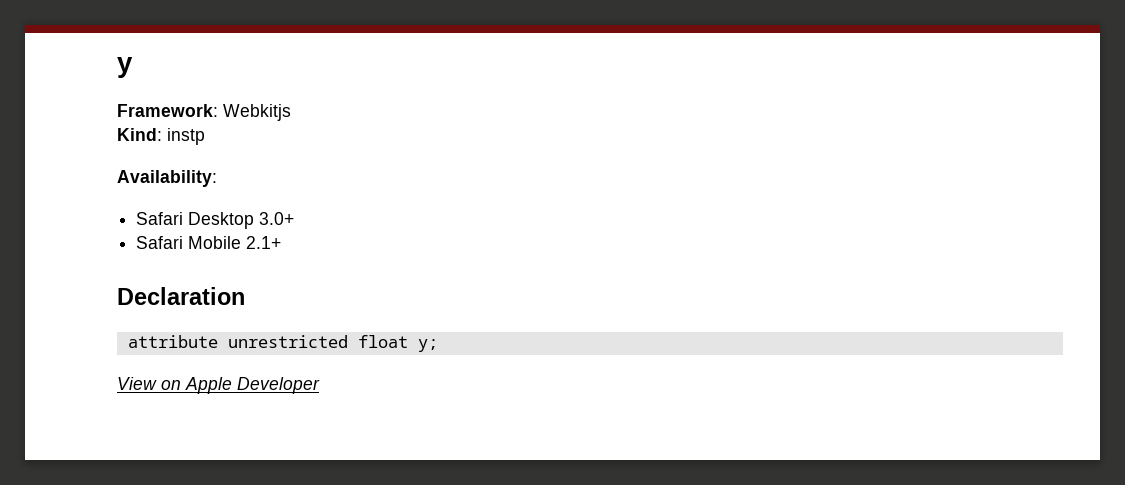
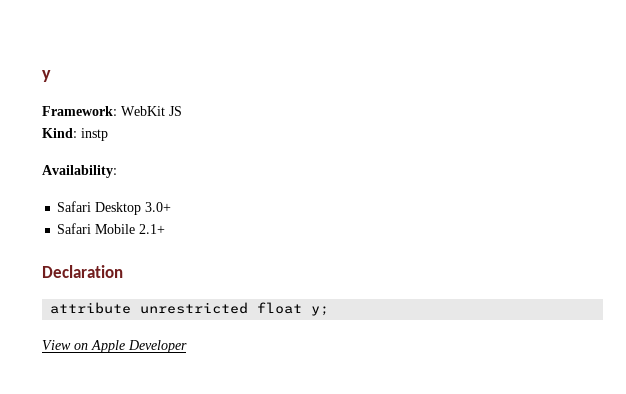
- Framework: Webkitjs
+ Framework: WebKit JS

